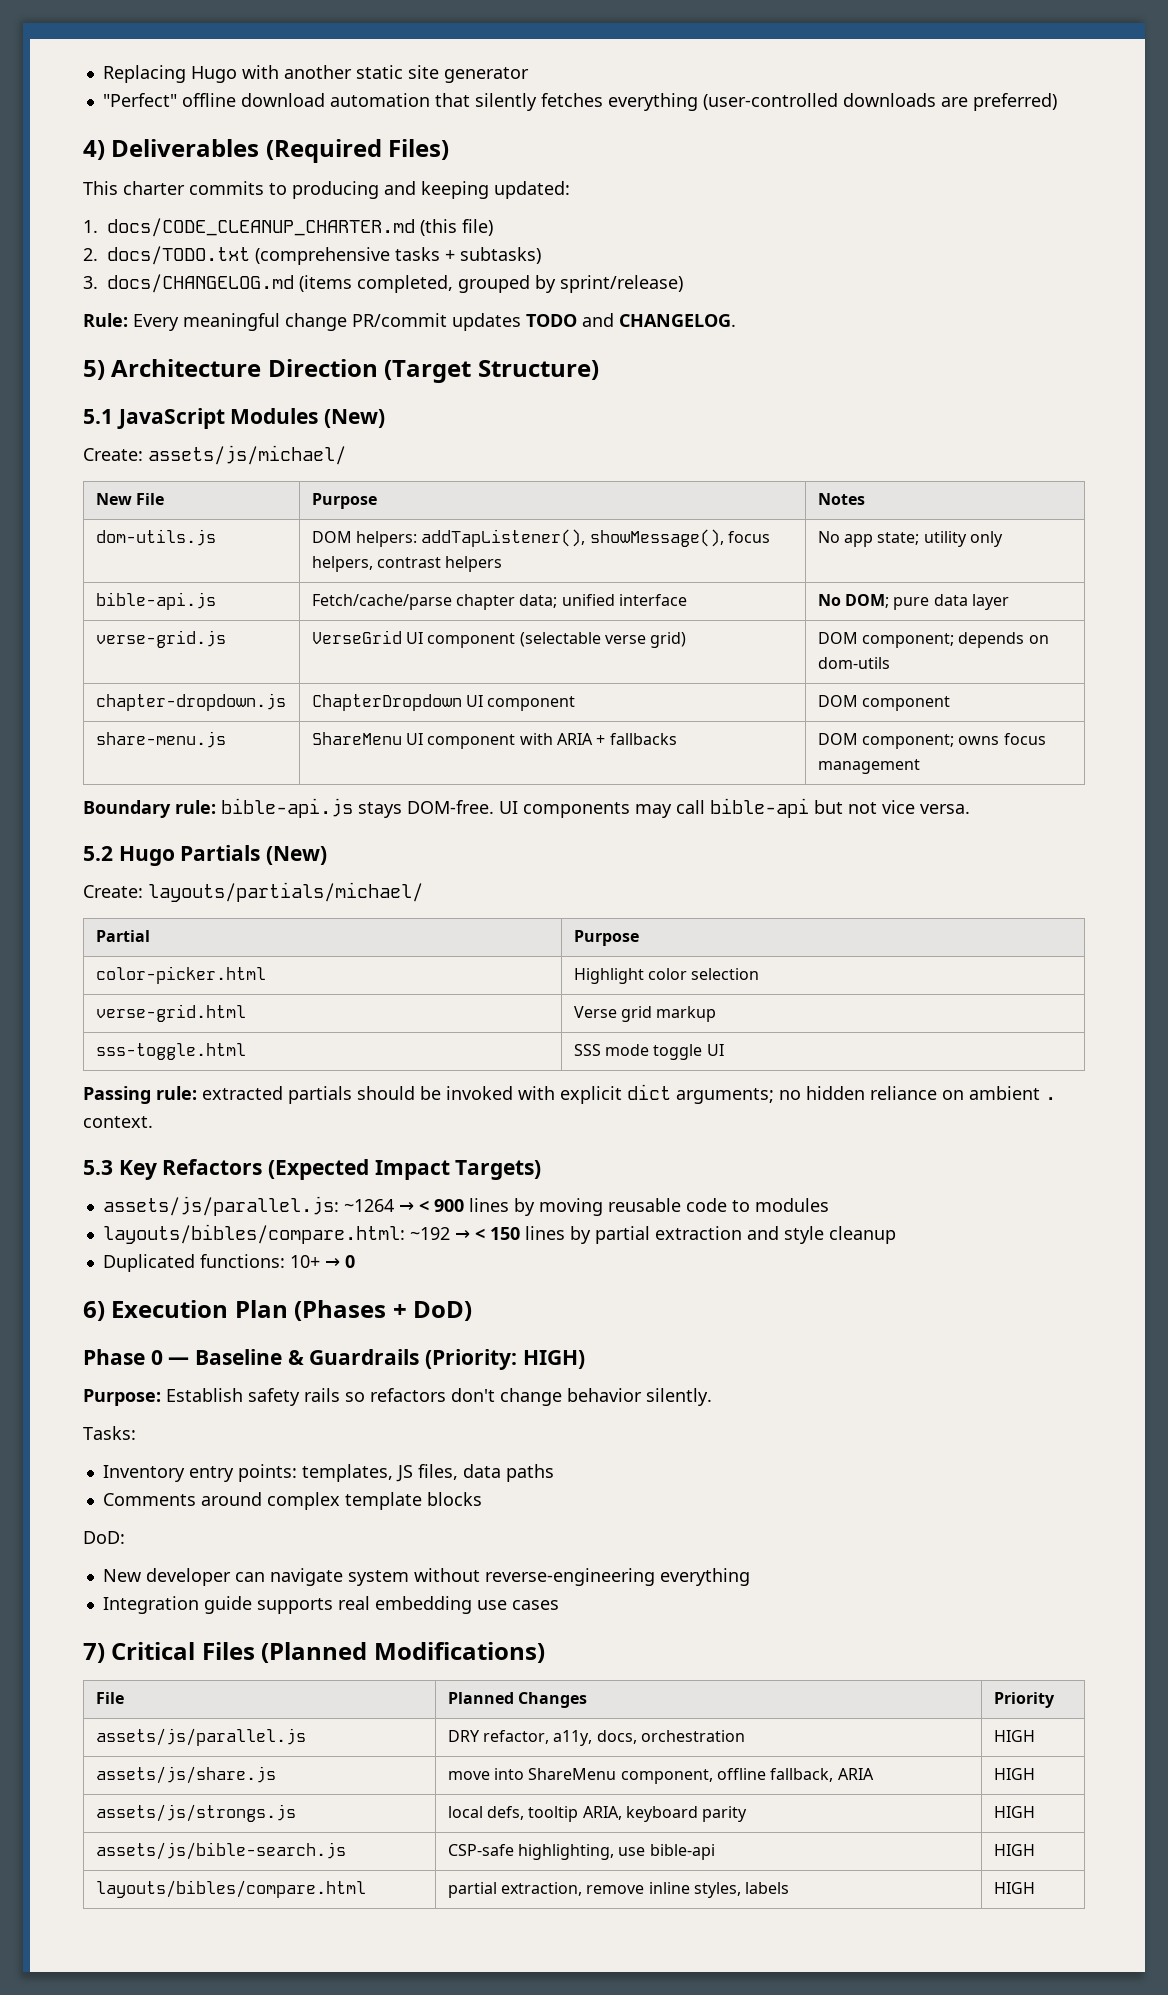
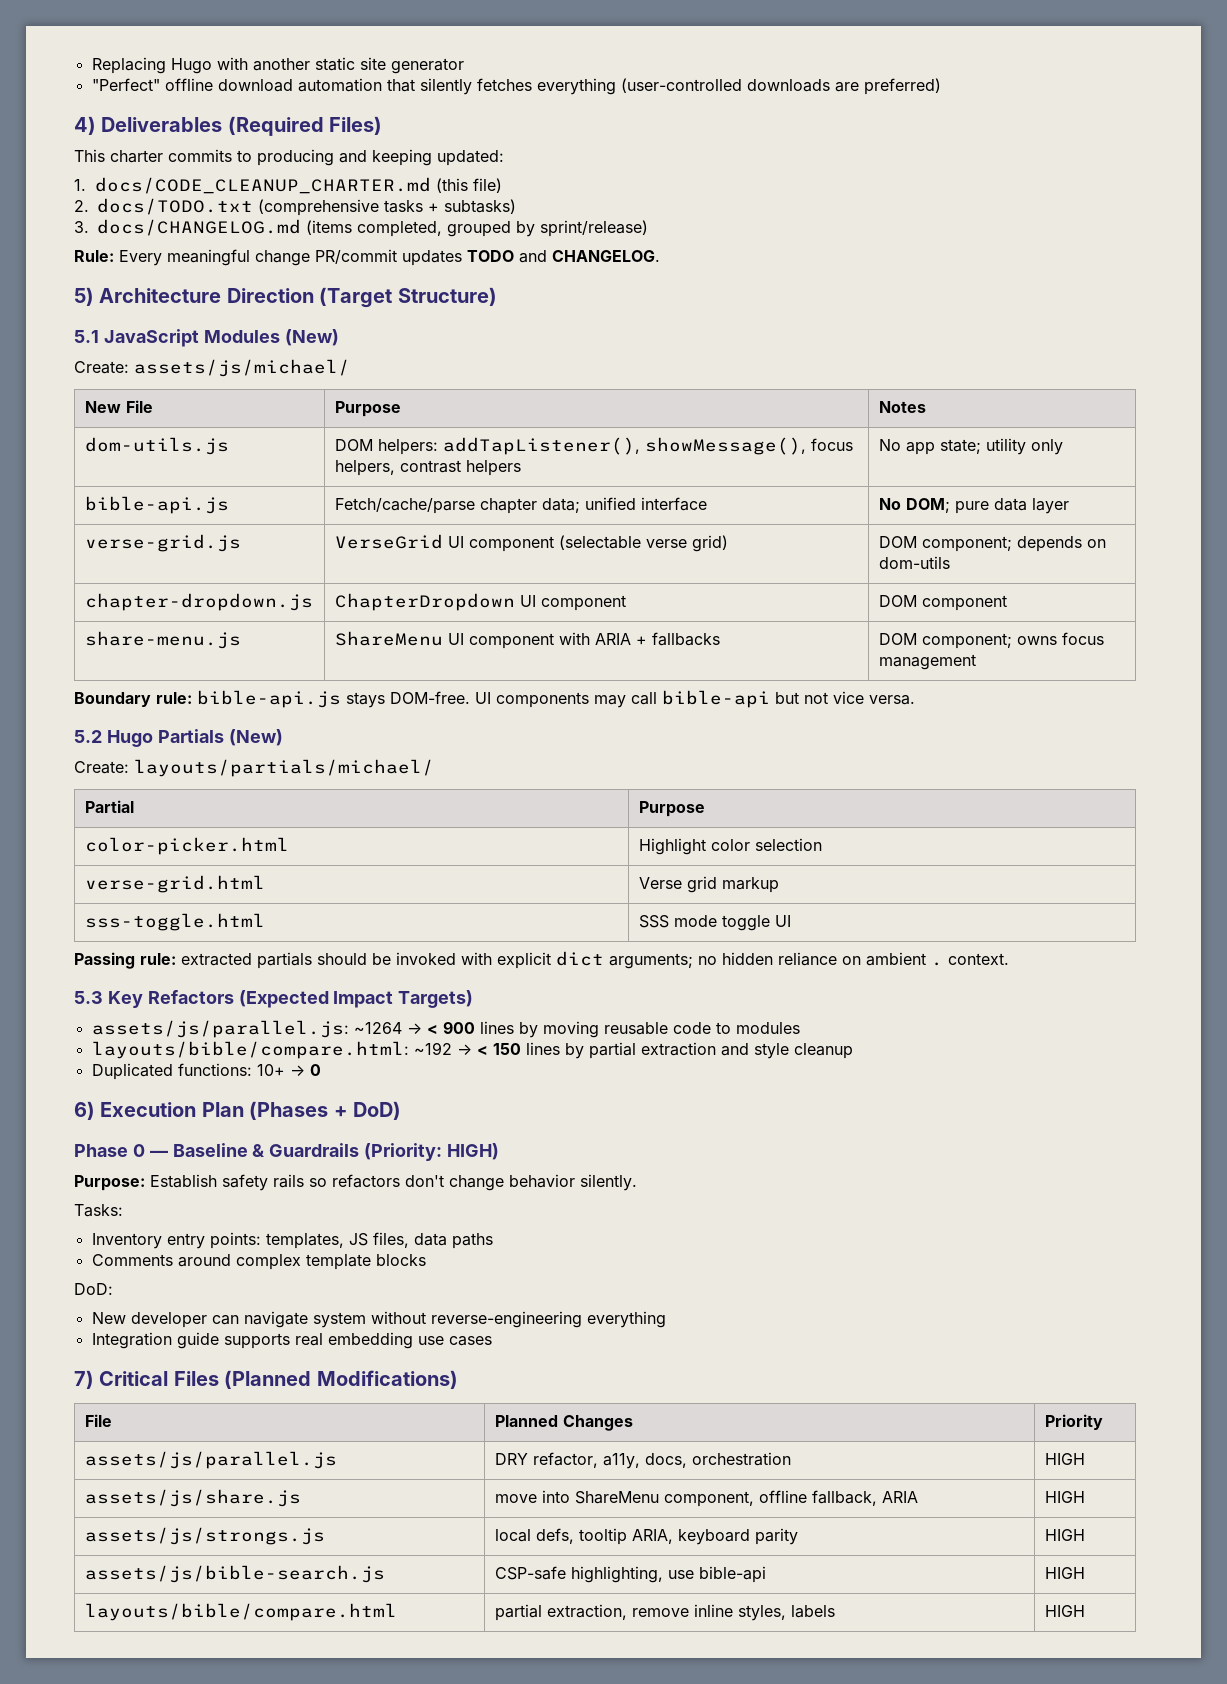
- layouts/bibles/compare.html: ~192 → < 150 lines by partial extraction and style cleanup
+ layouts/bible/compare.html: ~192 → < 150 lines by partial extraction and style cleanup
- layouts/bibles/compare.html | partial extraction, remove inline styles, labels | HIGH
+ layouts/bible/compare.html | partial extraction, remove inline styles, labels | HIGH

